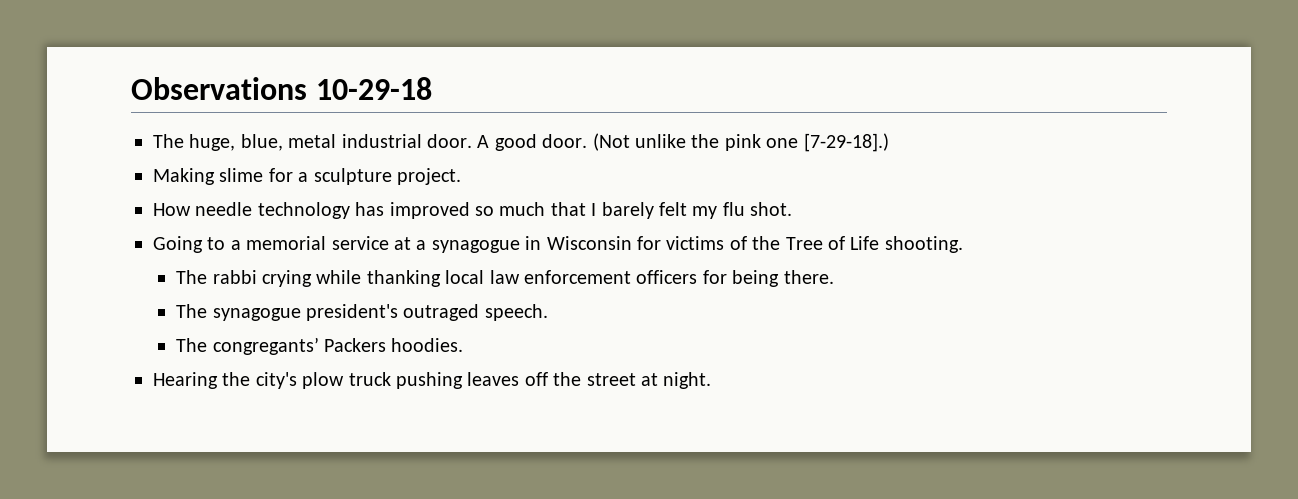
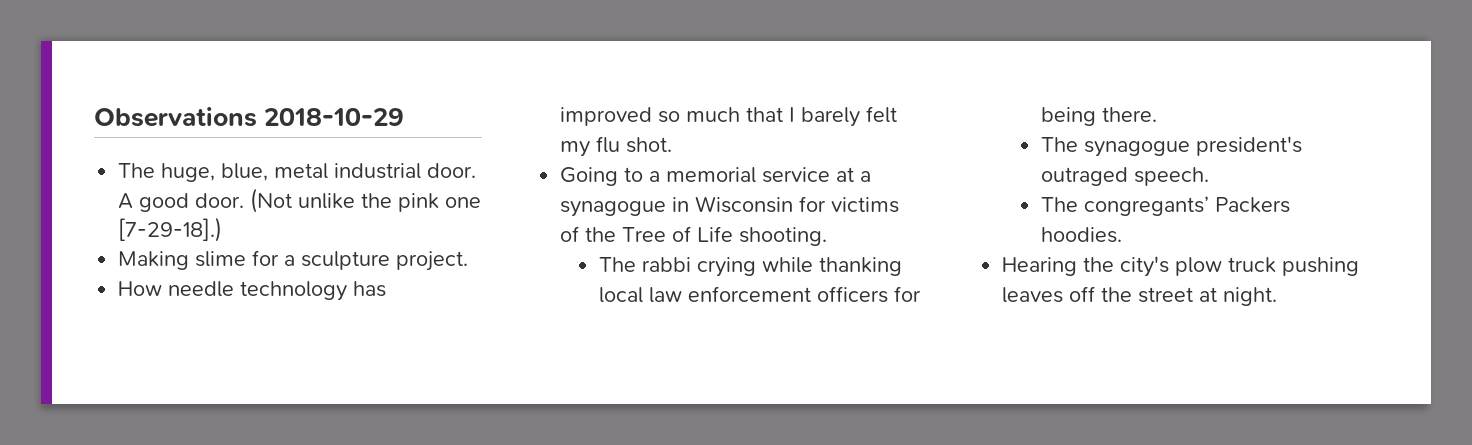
- Observations 10-29-18
+ Observations 2018-10-29

